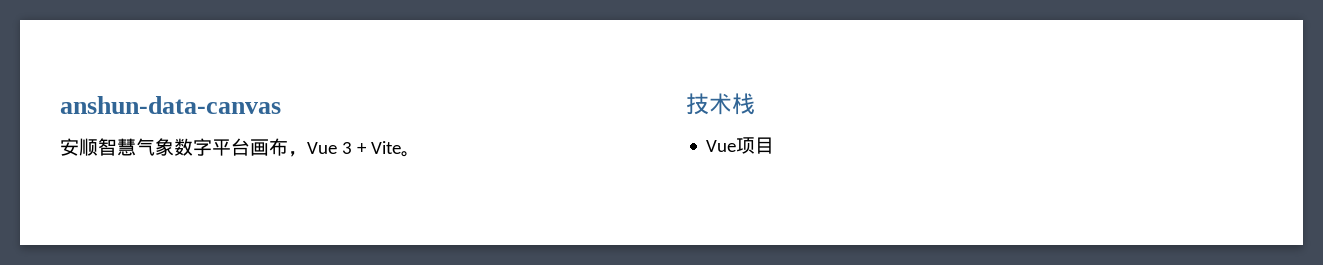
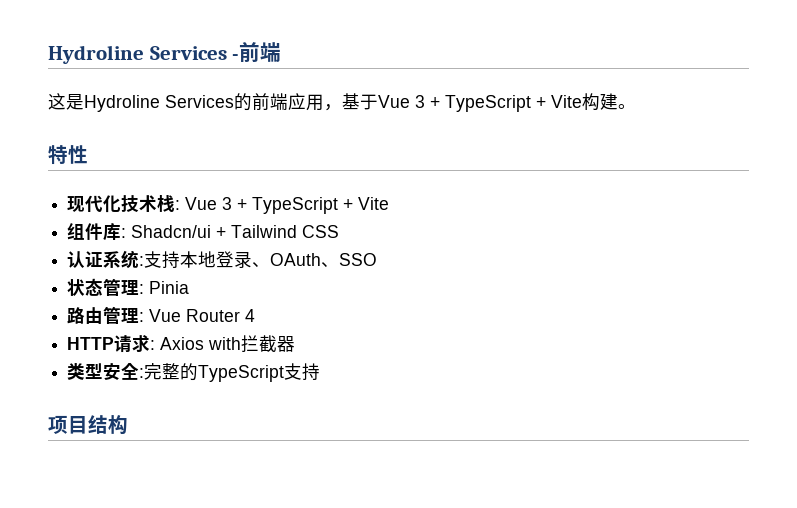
- anshun-data-canvas
- 安顺智慧气象数字平台画布，Vue 3 + Vite。
- 技术栈
- Vue项目
+ Hydroline Services -前端
+ 这是Hydroline Services的前端应用，基于Vue 3 + TypeScript + Vite构建。
+ 特性
+ 现代化技术栈: Vue 3 + TypeScript + Vite
+ 组件库: Shadcn/ui + Tailwind CSS
+ 认证系统:支持本地登录、OAuth、SSO
+ 状态管理: Pinia
+ 路由管理: Vue Router 4
+ HTTP请求: Axios with拦截器
+ 类型安全:完整的TypeScript支持
+ 项目结构

